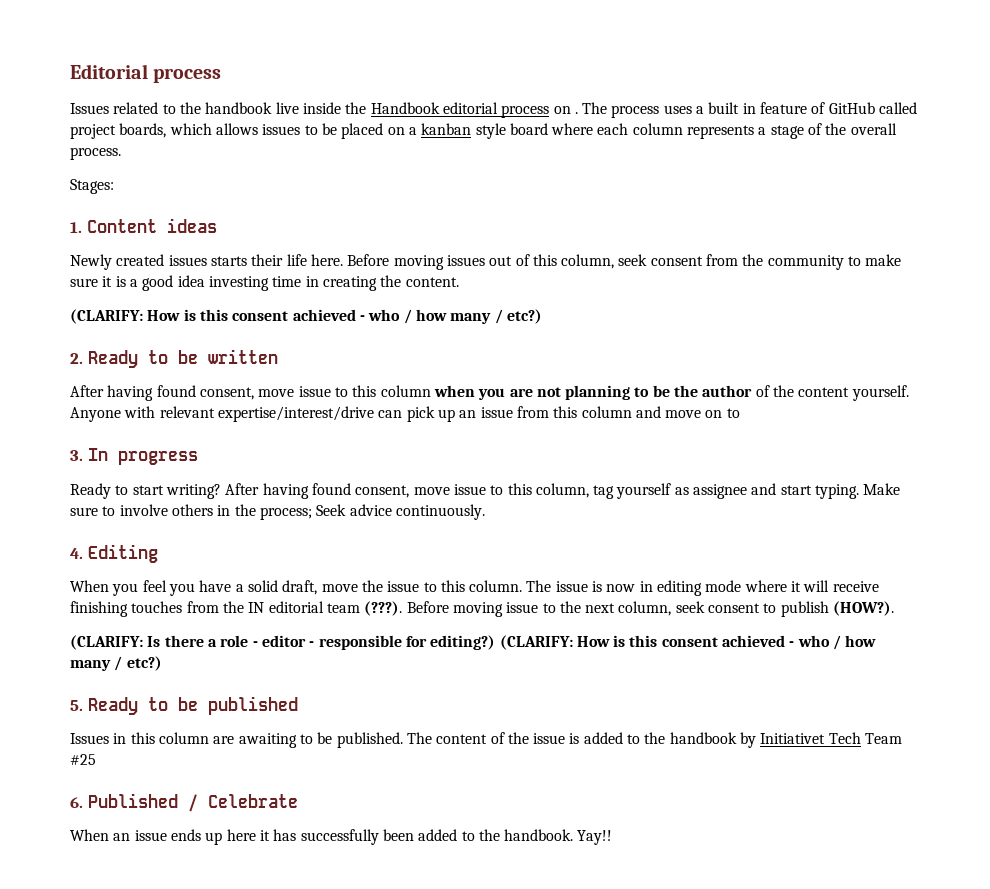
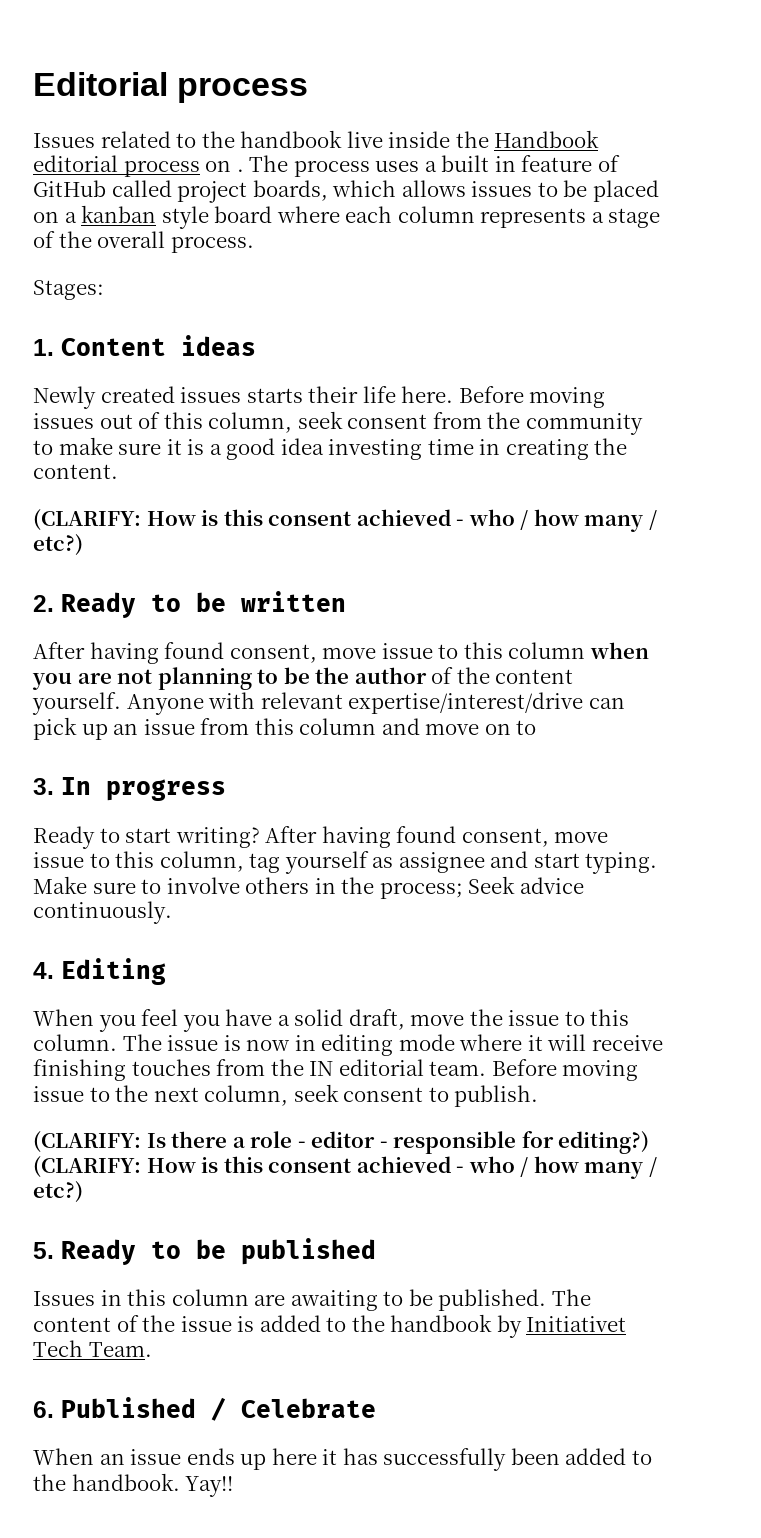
- The issue is now in editing mode where it will receive finishing touches from the IN editorial team (???).
+ The issue is now in editing mode where it will receive finishing touches from the IN editorial team.
- Before moving issue to the next column, seek consent to publish (HOW?).
+ Before moving issue to the next column, seek consent to publish.
- The content of the issue is added to the handbook by Initiativet Tech Team #25
+ The content of the issue is added to the handbook by Initiativet Tech Team.

